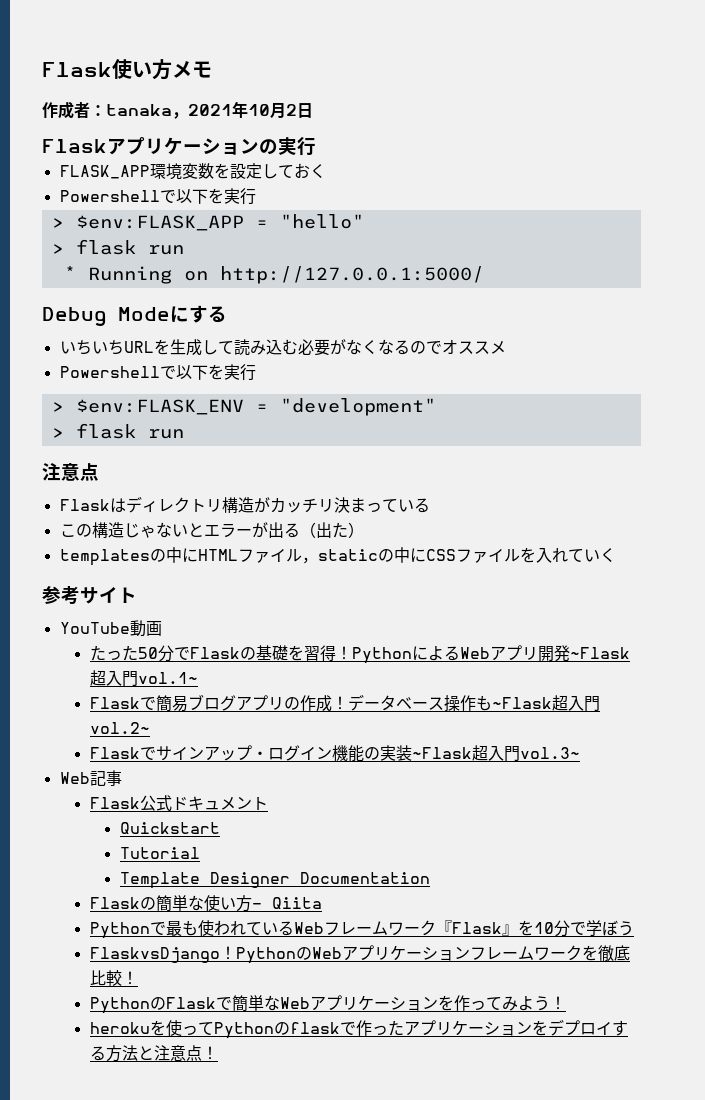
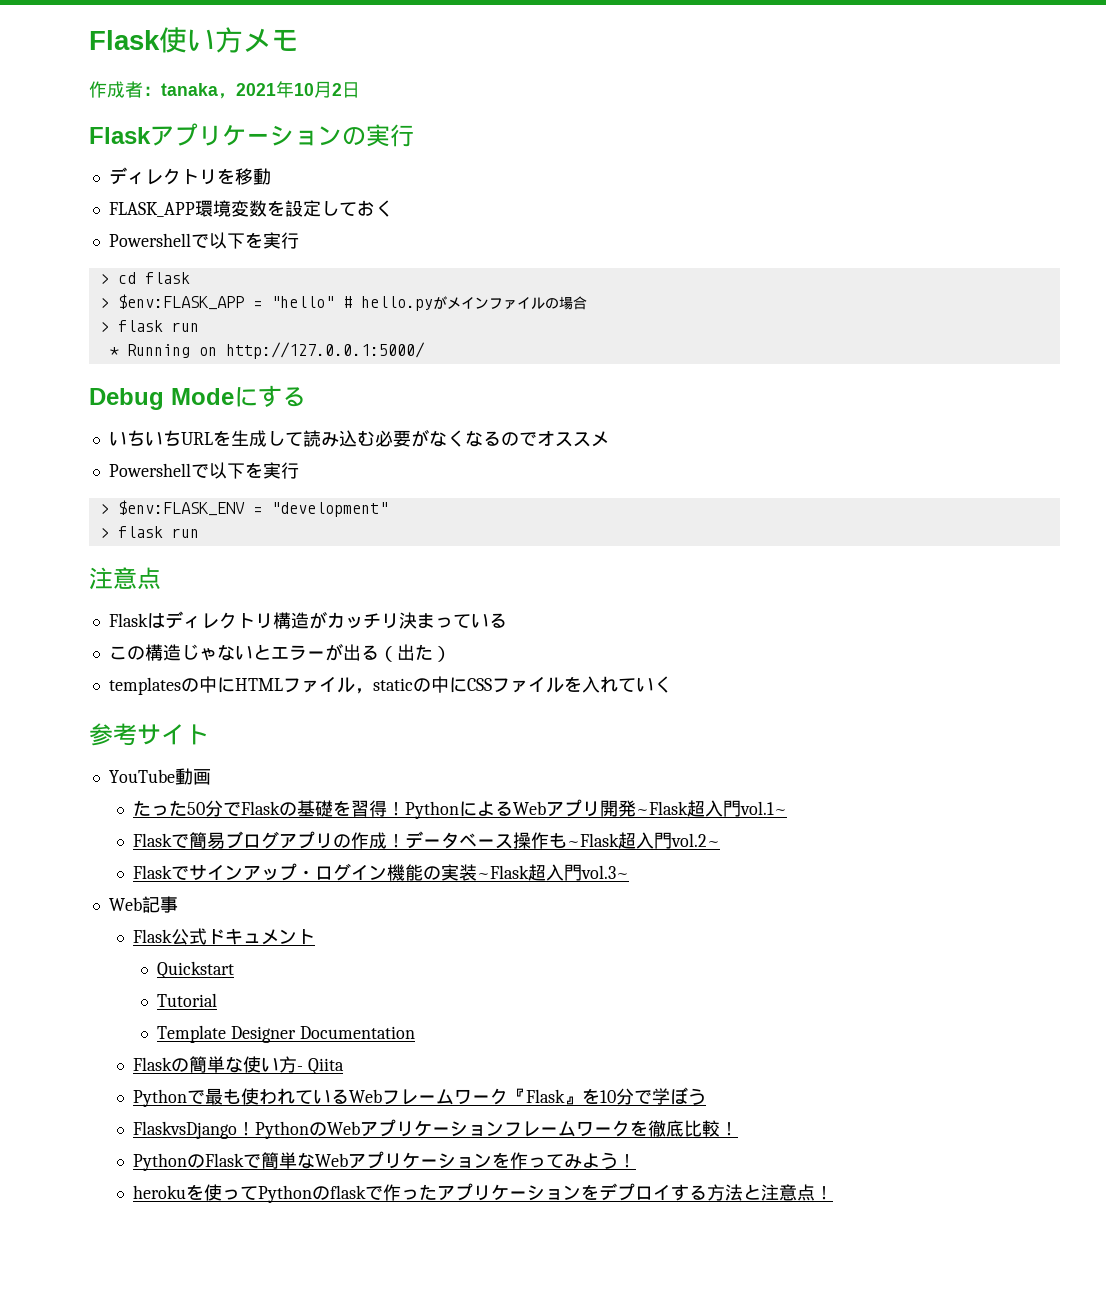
+ ディレクトリを移動
+ > cd flask
- > $env:FLASK_APP = "hello"
+ > $env:FLASK_APP = "hello" # hello.pyがメインファイルの場合

